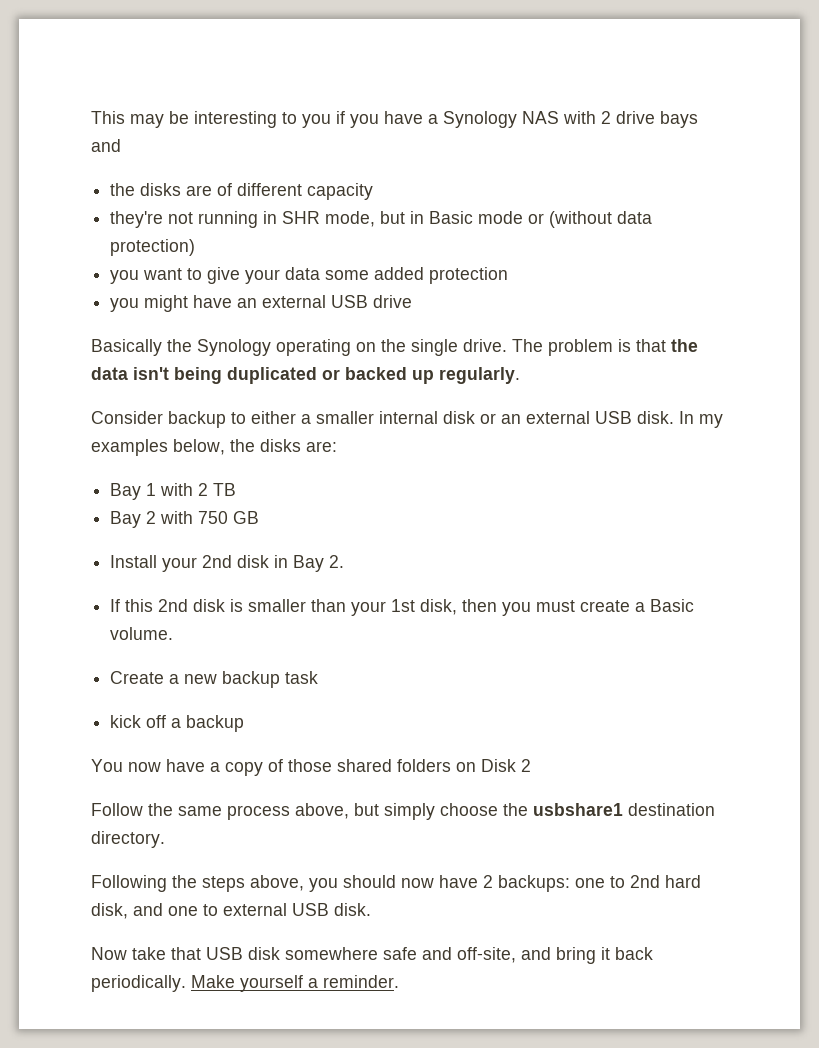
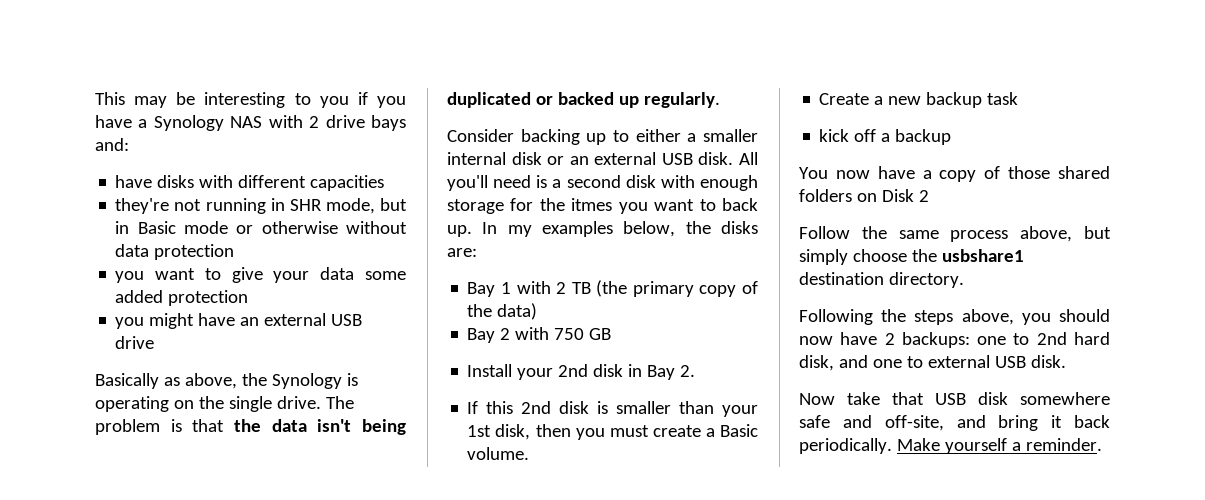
- This may be interesting to you if you have a Synology NAS with 2 drive bays and
- the disks are of different capacity
+ This may be interesting to you if you have a Synology NAS with 2 drive bays and:
+ have disks with different capacities
- they're not running in SHR mode, but in Basic mode or (without data protection)
+ they're not running in SHR mode, but in Basic mode or otherwise without data protection
- Basically the Synology operating on the single drive.
+ Basically as above, the Synology is operating on the single drive.
- Consider backup to either a smaller internal disk or an external USB disk.
+ Consider backing up to either a smaller internal disk or an external USB disk.
+ All you'll need is a second disk with enough storage for the itmes you want to back up.
- Bay 1 with 2 TB
+ Bay 1 with 2 TB (the primary copy of the data)

